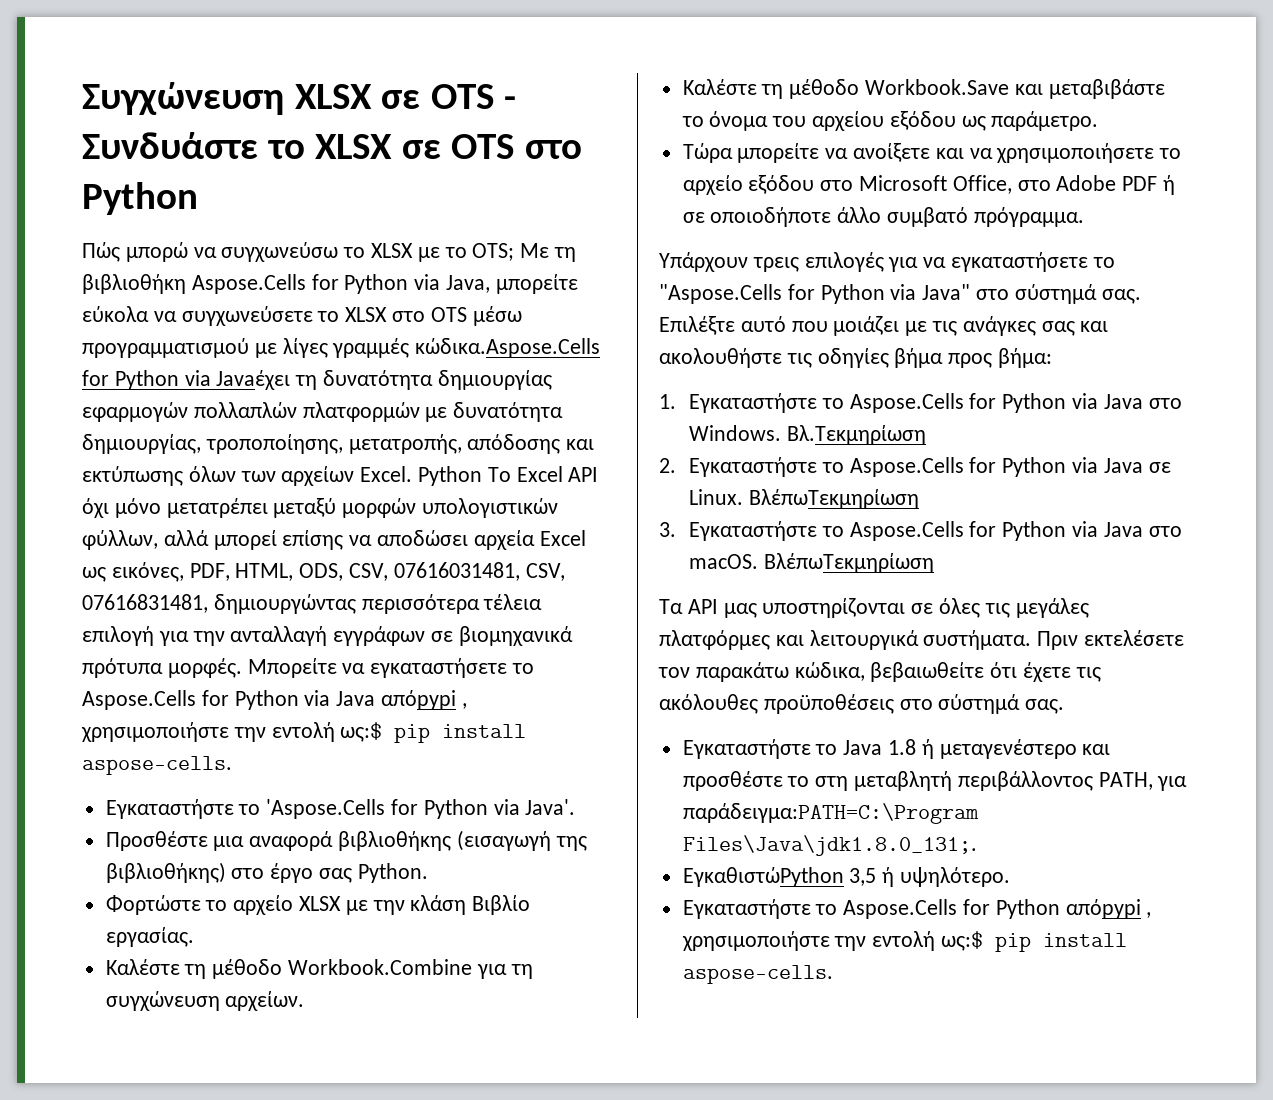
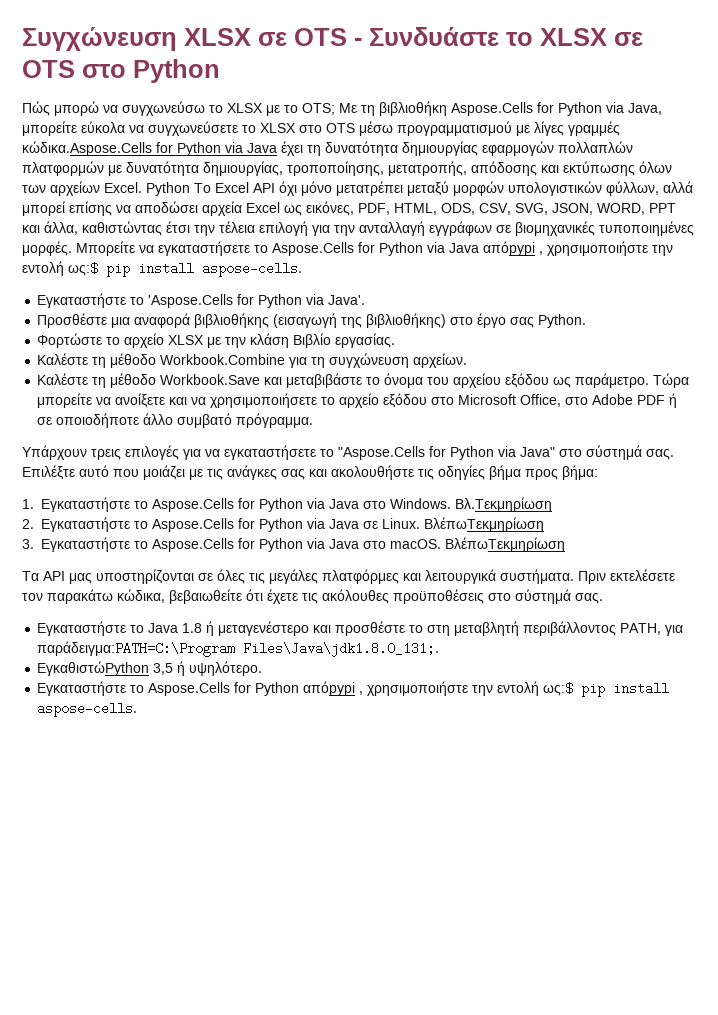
- Πώς μπορώ να συγχωνεύσω το XLSX με το OTS; Με τη βιβλιοθήκη Aspose.Cells for Python via Java, μπορείτε εύκολα να συγχωνεύσετε το XLSX στο OTS μέσω προγραμματισμού με λίγες γραμμές κώδικα.Aspose.Cells for Python via Javaέχει τη δυνατότητα δημιουργίας εφαρμογών πολλαπλών πλατφορμών με δυνατότητα δημιουργίας, τροποποίησης, μετατροπής, απόδοσης και εκτύπωσης όλων των αρχείων Excel.
+ Πώς μπορώ να συγχωνεύσω το XLSX με το OTS; Με τη βιβλιοθήκη Aspose.Cells for Python via Java, μπορείτε εύκολα να συγχωνεύσετε το XLSX στο OTS μέσω προγραμματισμού με λίγες γραμμές κώδικα.Aspose.Cells for Python via Java έχει τη δυνατότητα δημιουργίας εφαρμογών πολλαπλών πλατφορμών με δυνατότητα δημιουργίας, τροποποίησης, μετατροπής, απόδοσης και εκτύπωσης όλων των αρχείων Excel.
- Python Το Excel API όχι μόνο μετατρέπει μεταξύ μορφών υπολογιστικών φύλλων, αλλά μπορεί επίσης να αποδώσει αρχεία Excel ως εικόνες, PDF, HTML, ODS, CSV, 07616031481, CSV, 07616831481, δημιουργώντας περισσότερα τέλεια επιλογή για την ανταλλαγή εγγράφων σε βιομηχανικά πρότυπα μορφές.
+ Python Το Excel API όχι μόνο μετατρέπει μεταξύ μορφών υπολογιστικών φύλλων, αλλά μπορεί επίσης να αποδώσει αρχεία Excel ως εικόνες, PDF, HTML, ODS, CSV, SVG, JSON, WORD, PPT και άλλα, καθιστώντας έτσι την τέλεια επιλογή για την ανταλλαγή εγγράφων σε βιομηχανικές τυποποιημένες μορφές.
- Καλέστε τη μέθοδο Workbook.Save και μεταβιβάστε το όνομα του αρχείου εξόδου ως παράμετρο.
- Τώρα μπορείτε να ανοίξετε και να χρησιμοποιήσετε το αρχείο εξόδου στο Microsoft Office, στο Adobe PDF ή σε οποιοδήποτε άλλο συμβατό πρόγραμμα.
+ Καλέστε τη μέθοδο Workbook.Save και μεταβιβάστε το όνομα του αρχείου εξόδου ως παράμετρο. Τώρα μπορείτε να ανοίξετε και να χρησιμοποιήσετε το αρχείο εξόδου στο Microsoft Office, στο Adobe PDF ή σε οποιοδήποτε άλλο συμβατό πρόγραμμα.

